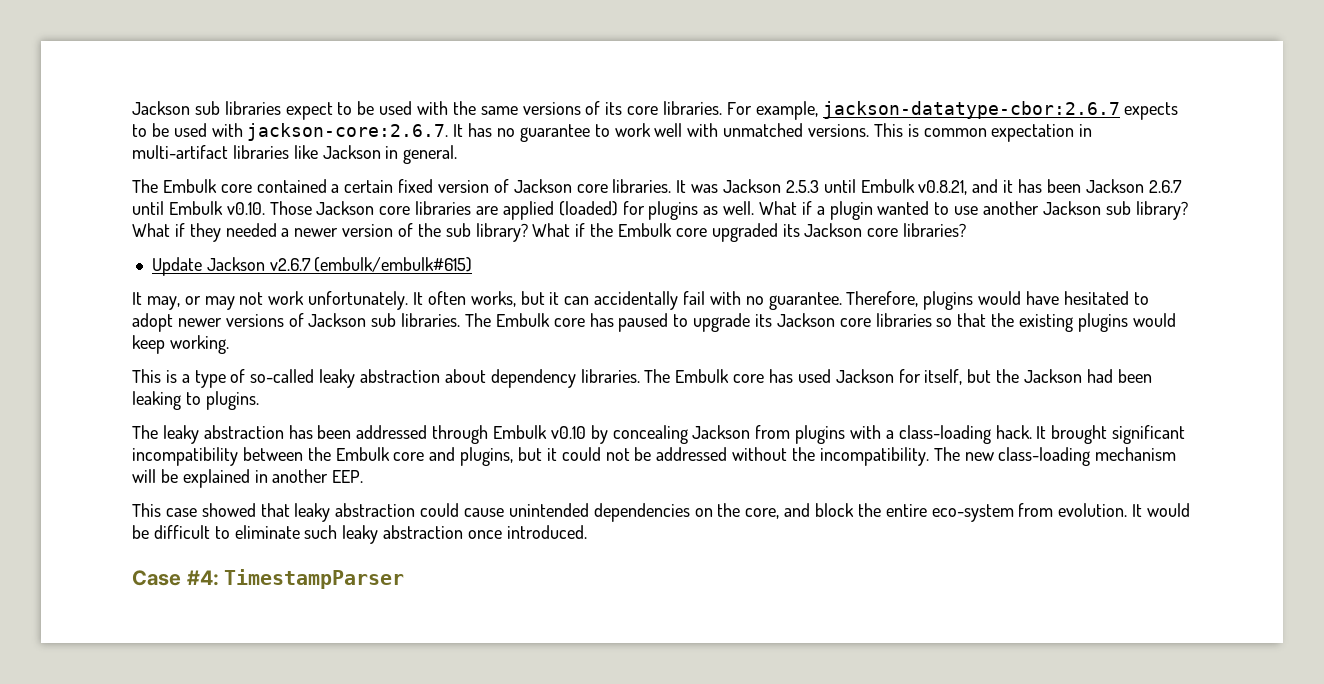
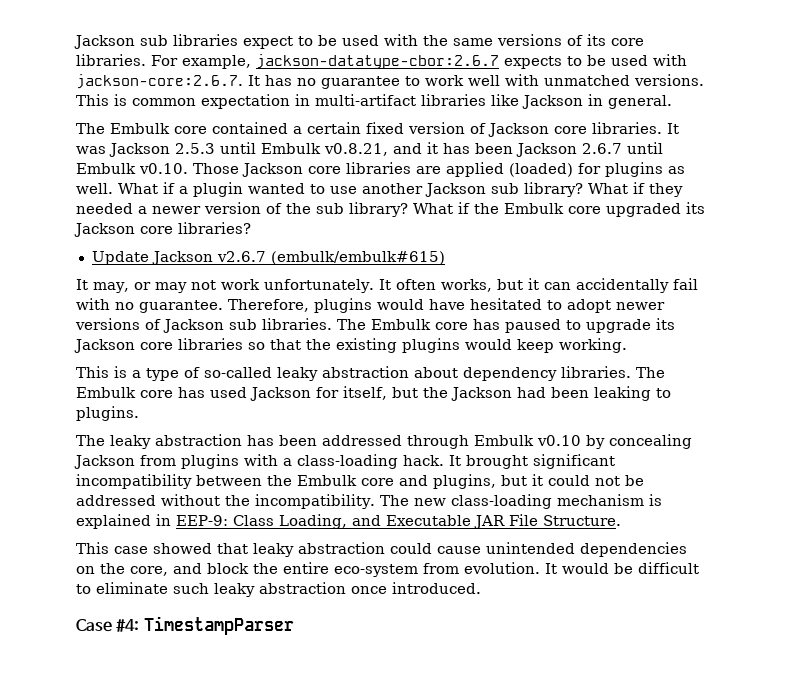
- The new class-loading mechanism will be explained in another EEP.
+ The new class-loading mechanism is explained in EEP-9: Class Loading, and Executable JAR File Structure.

